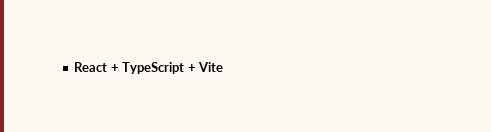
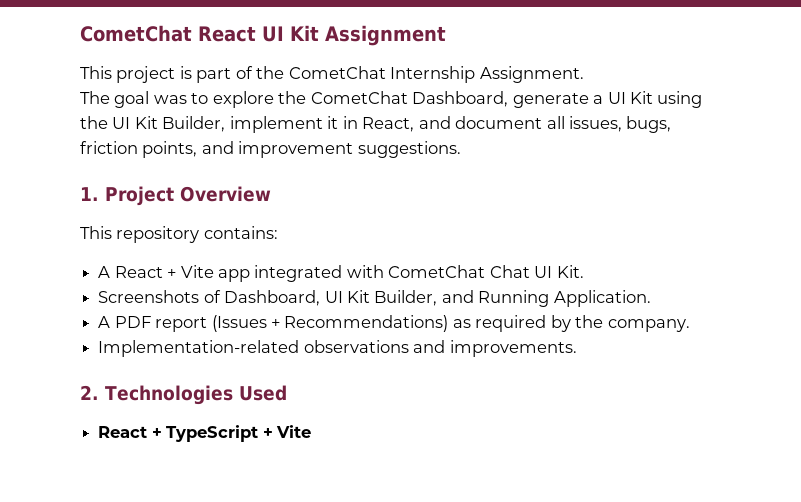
+ CometChat React UI Kit Assignment
+ This project is part of the CometChat Internship Assignment.
+ The goal was to explore the CometChat Dashboard, generate a UI Kit using the UI Kit Builder, implement it in React, and document all issues, bugs, friction points, and improvement suggestions.
+ 1. Project Overview
+ This repository contains:
+ A React + Vite app integrated with CometChat Chat UI Kit.
+ Screenshots of Dashboard, UI Kit Builder, and Running Application.
+ A PDF report (Issues + Recommendations) as required by the company.
+ Implementation-related observations and improvements.
+ 2. Technologies Used

